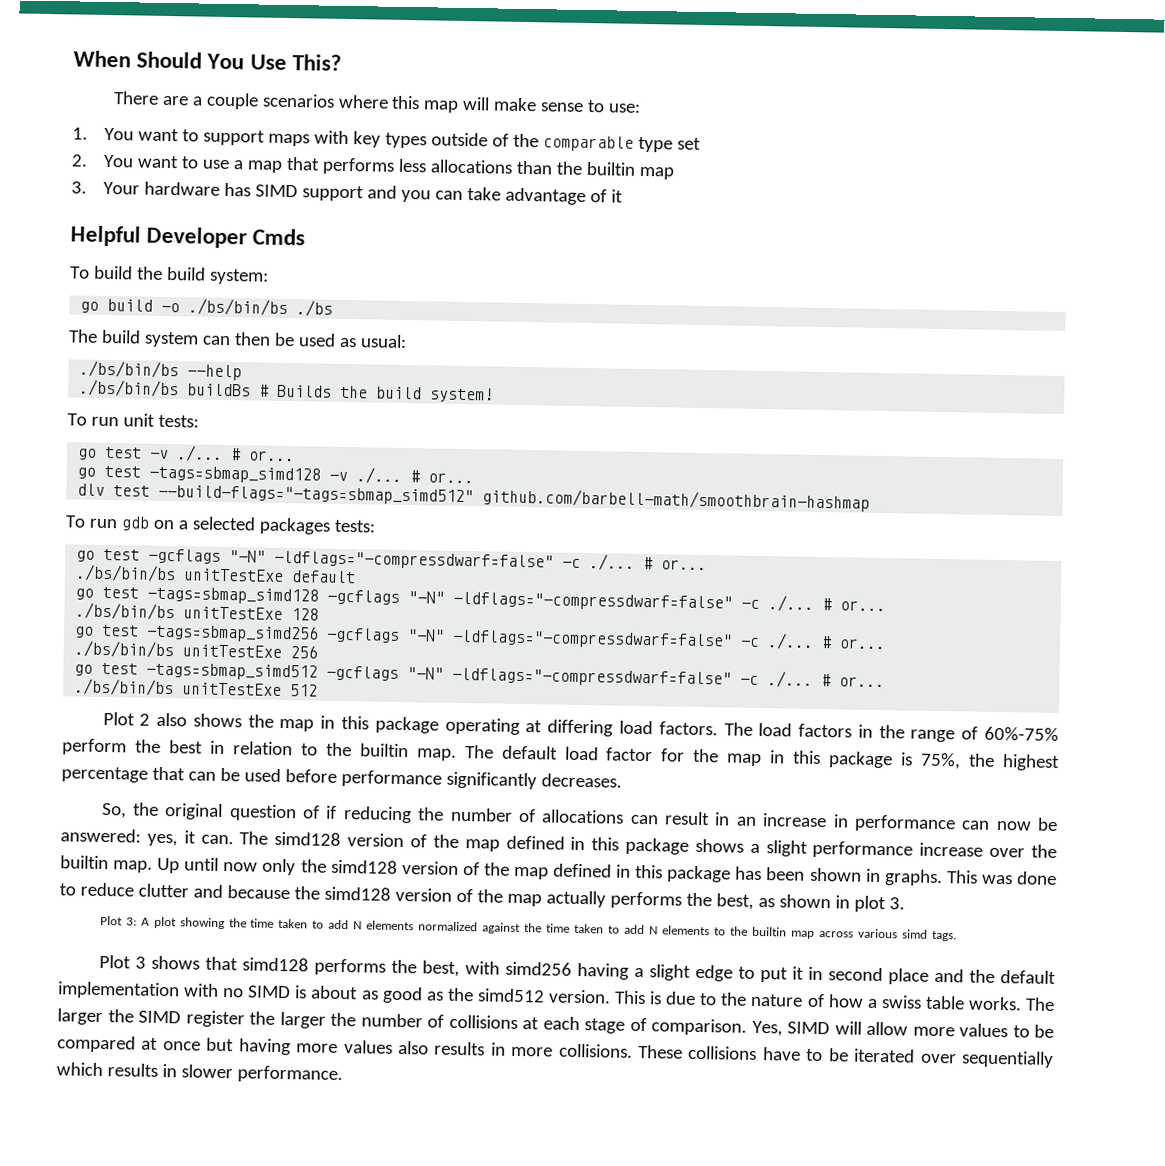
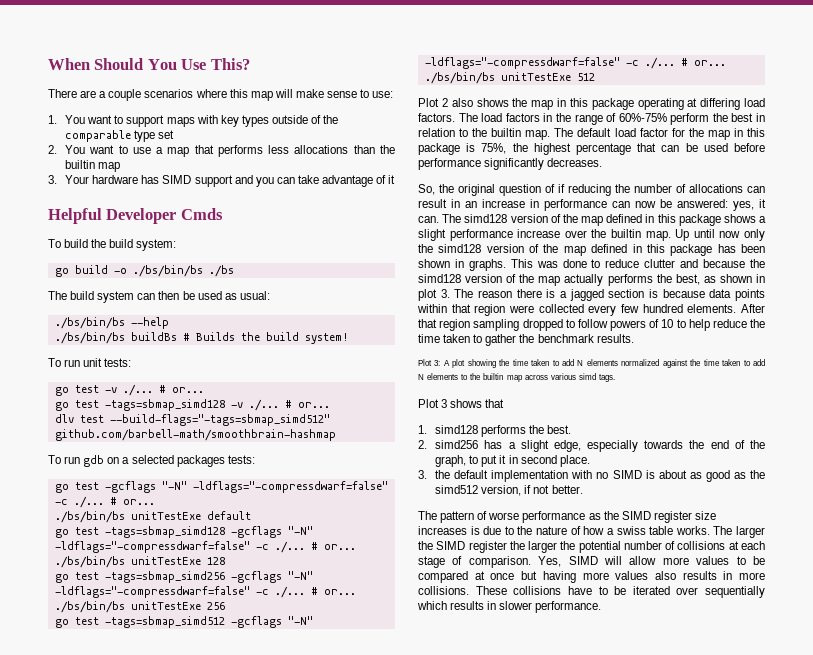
- This was done to reduce clutter and because the simd128 version of the map actually performs the best, as shown in plot 3.
+ This was done to reduce clutter and because the simd128 version of the map actually performs the best, as shown in plot 3. The reason there is a jagged section is because data points within that region were collected every few hundred elements. After that region sampling dropped to follow powers of 10 to help reduce the time taken to gather the benchmark results.
- Plot 3 shows that simd128 performs the best, with simd256 having a slight edge to put it in second place and the default implementation with no SIMD is about as good as the simd512 version. This is due to the nature of how a swiss table works.
+ Plot 3 shows that
+ 1. simd128 performs the best.
+ 2. simd256 has a slight edge, especially towards the end of the graph, to put it in second place.
+ 3. the default implementation with no SIMD is about as good as the simd512 version, if not better.
+ The pattern of worse performance as the SIMD register size increases is due to the nature of how a swiss table works.
- The larger the SIMD register the larger the number of collisions at each stage of comparison.
+ The larger the SIMD register the larger the potential number of collisions at each stage of comparison.

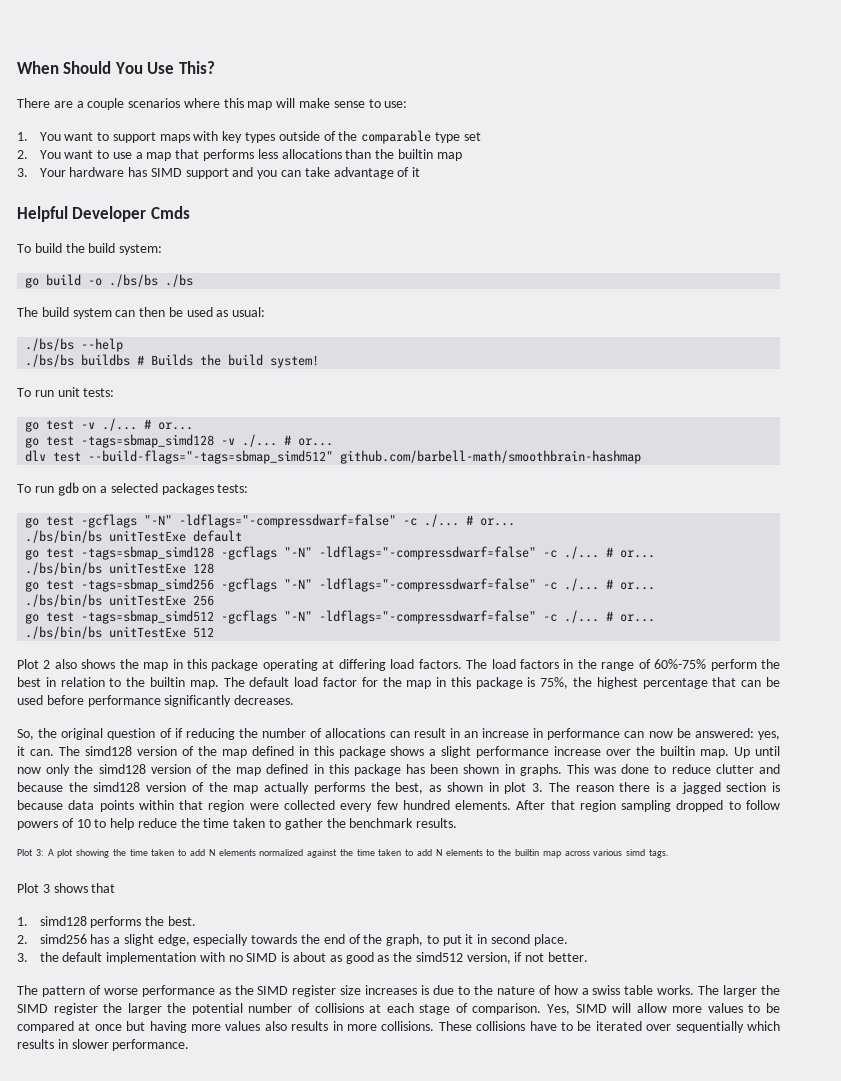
- go build -o ./bs/bin/bs ./bs
+ go build -o ./bs/bs ./bs
- ./bs/bin/bs --help
+ ./bs/bs --help
- ./bs/bin/bs buildBs # Builds the build system!
+ ./bs/bs buildbs # Builds the build system!

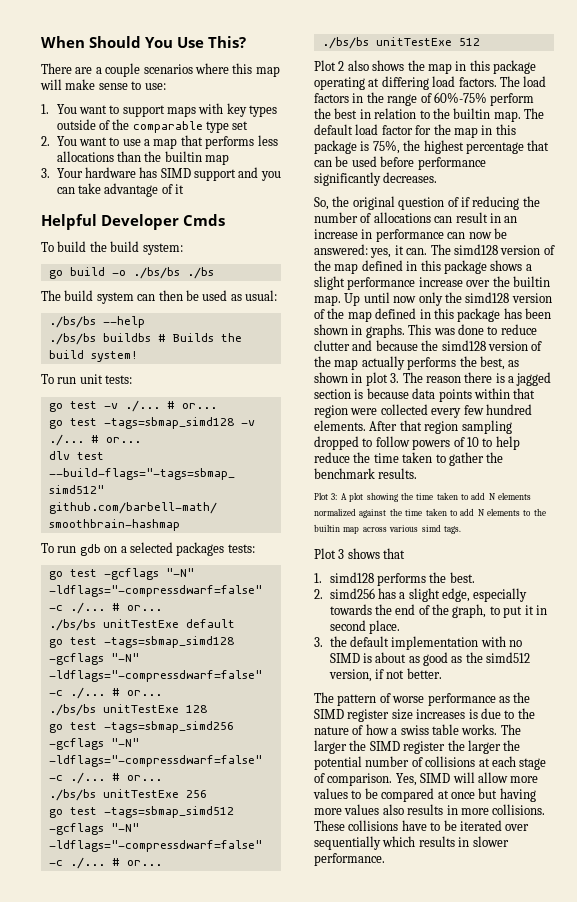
- ./bs/bin/bs unitTestExe default
+ ./bs/bs unitTestExe default
- ./bs/bin/bs unitTestExe 128
+ ./bs/bs unitTestExe 128
- ./bs/bin/bs unitTestExe 256
+ ./bs/bs unitTestExe 256
- ./bs/bin/bs unitTestExe 512
+ ./bs/bs unitTestExe 512

